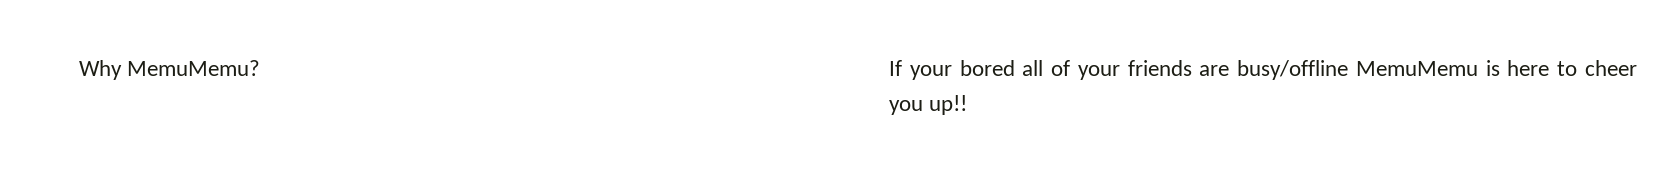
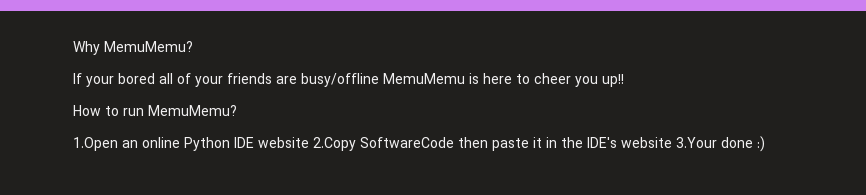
+ How to run MemuMemu?
+ 1.Open an online Python IDE website 2.Copy SoftwareCode then paste it in the IDE's website 3.Your done :)

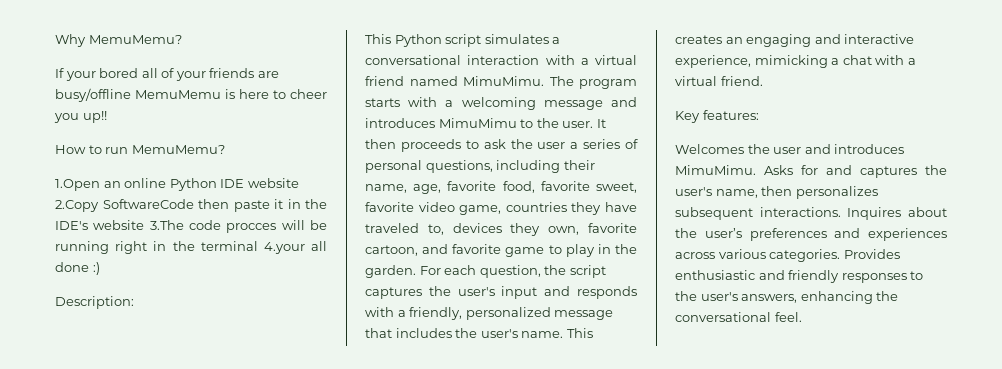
- 1.Open an online Python IDE website 2.Copy SoftwareCode then paste it in the IDE's website 3.Your done :)
+ 1.Open an online Python IDE website 2.Copy SoftwareCode then paste it in the IDE's website 3.The code procces will be running right in the terminal 4.your all done :)
+ Description:
+ This Python script simulates a conversational interaction with a virtual friend named MimuMimu. The program starts with a welcoming message and introduces MimuMimu to the user. It then proceeds to ask the user a series of personal questions, including their name, age, favorite food, favorite sweet, favorite video game, countries they have traveled to, devices they own, favorite cartoon, and favorite game to play in the garden. For each question, the script captures the user's input and responds with a friendly, personalized message that includes the user's name. This creates an engaging and interactive experience, mimicking a chat with a virtual friend.
+ Key features:
+ Welcomes the user and introduces MimuMimu. Asks for and captures the user's name, then personalizes subsequent interactions. Inquires about the user’s preferences and experiences across various categories. Provides enthusiastic and friendly responses to the user's answers, enhancing the conversational feel.

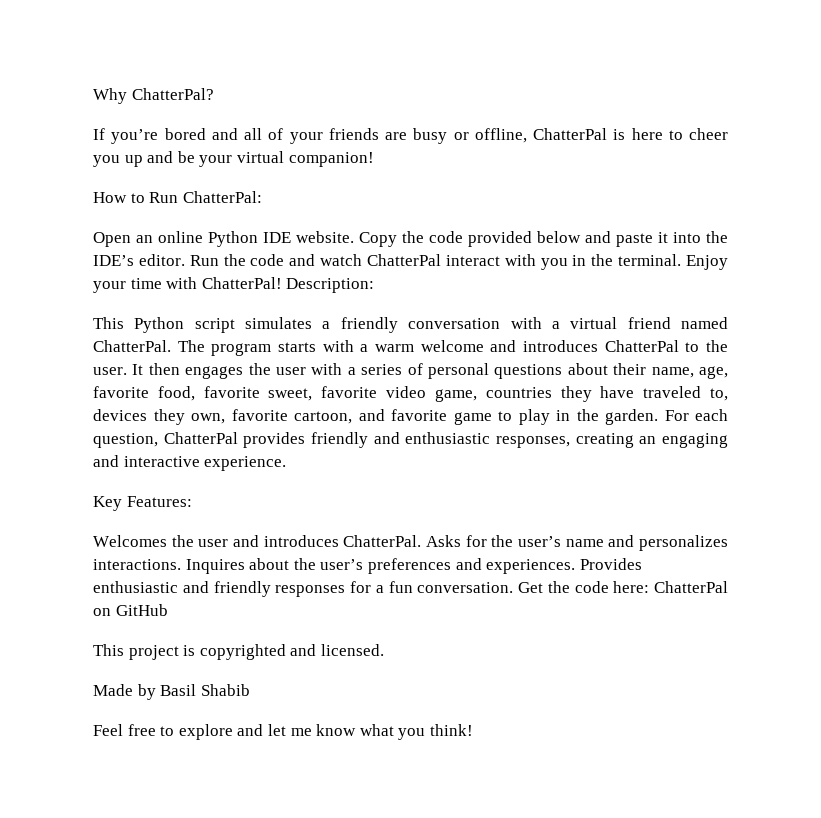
- Why MemuMemu?
+ Why ChatterPal?
- If your bored all of your friends are busy/offline MemuMemu is here to cheer you up!!
+ If you’re bored and all of your friends are busy or offline, ChatterPal is here to cheer you up and be your virtual companion!
- How to run MemuMemu?
- 1.Open an online Python IDE website 2.Copy SoftwareCode then paste it in the IDE's website 3.The code procces will be running right in the terminal 4.your all done :)
- Description:
+ How to Run ChatterPal:
+ Open an online Python IDE website. Copy the code provided below and paste it into the IDE’s editor. Run the code and watch ChatterPal interact with you in the terminal. Enjoy your time with ChatterPal! Description:
- This Python script simulates a conversational interaction with a virtual friend named MimuMimu.
+ This Python script simulates a friendly conversation with a virtual friend named ChatterPal.
- The program starts with a welcoming message and introduces MimuMimu to the user.
+ The program starts with a warm welcome and introduces ChatterPal to the user.
- It then proceeds to ask the user a series of personal questions, including their name, age, favorite food, favorite sweet, favorite video game, countries they have traveled to, devices they own, favorite cartoon, and favorite game to play in the garden.
+ It then engages the user with a series of personal questions about their name, age, favorite food, favorite sweet, favorite video game, countries they have traveled to, devices they own, favorite cartoon, and favorite game to play in the garden.
- For each question, the script captures the user's input and responds with a friendly, personalized message that includes the user's name. This creates an engaging and interactive experience, mimicking a chat with a virtual friend.
+ For each question, ChatterPal provides friendly and enthusiastic responses, creating an engaging and interactive experience.
- Key features:
+ Key Features:
- Welcomes the user and introduces MimuMimu.
+ Welcomes the user and introduces ChatterPal.
- Asks for and captures the user's name, then personalizes subsequent interactions.
+ Asks for the user’s name and personalizes interactions.
- Inquires about the user’s preferences and experiences across various categories.
+ Inquires about the user’s preferences and experiences.
- Provides enthusiastic and friendly responses to the user's answers, enhancing the conversational feel.
+ Provides enthusiastic and friendly responses for a fun conversation. Get the code here: ChatterPal on GitHub
+ This project is copyrighted and licensed.
+ Made by Basil Shabib
+ Feel free to explore and let me know what you think!

